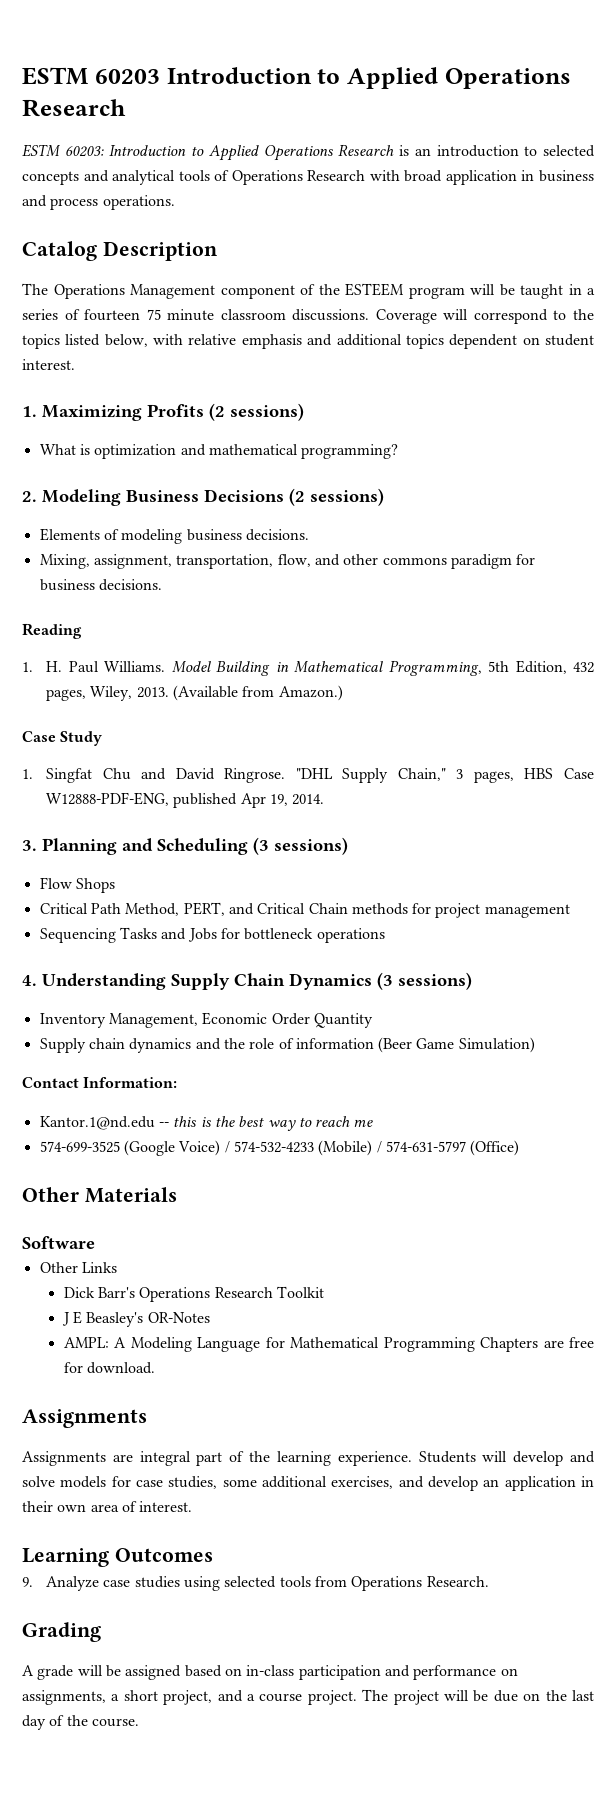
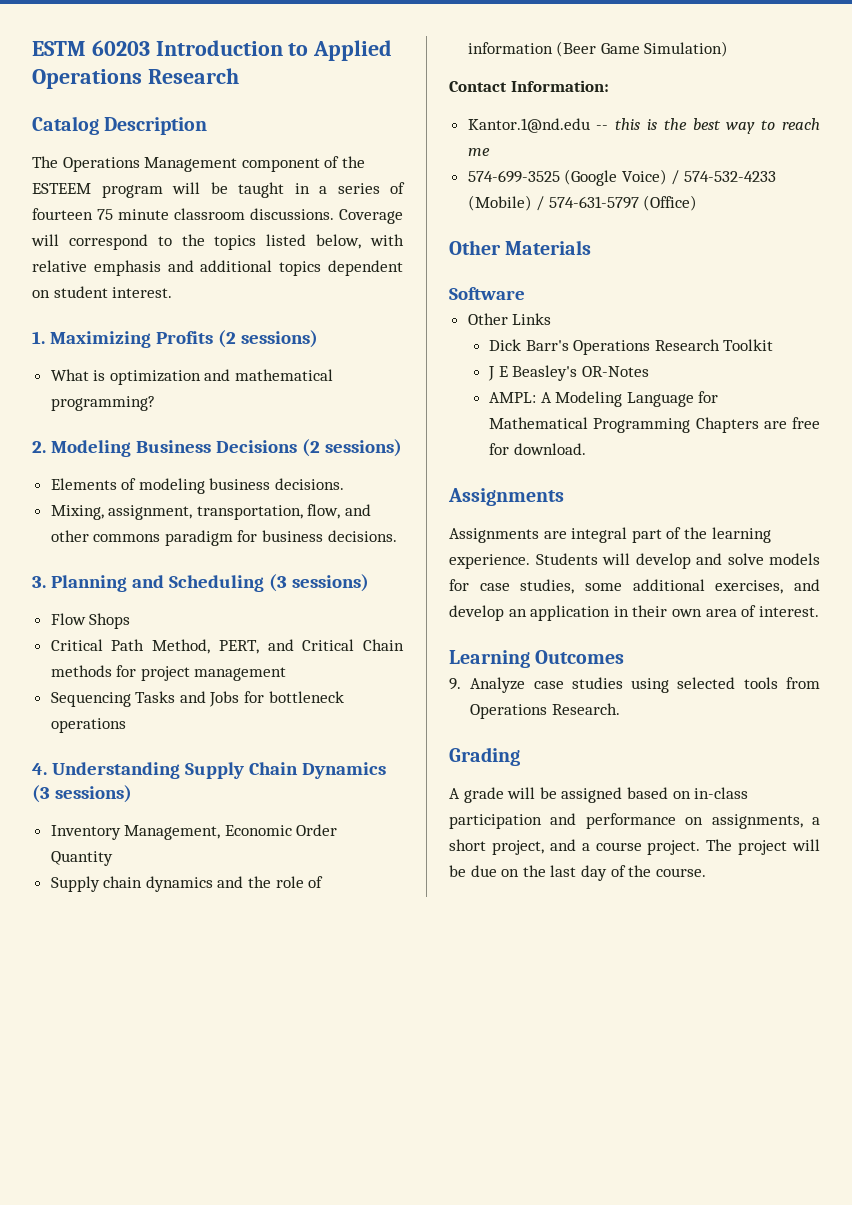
- ESTM 60203: Introduction to Applied Operations Research is an introduction to selected concepts and analytical tools of Operations Research with broad application in business and process operations.
- Reading
- 1. H. Paul Williams. Model Building in Mathematical Programming, 5th Edition, 432 pages, Wiley, 2013. (Available from Amazon.)
- Case Study
- 1. Singfat Chu and David Ringrose. "DHL Supply Chain," 3 pages, HBS Case W12888-PDF-ENG, published Apr 19, 2014.

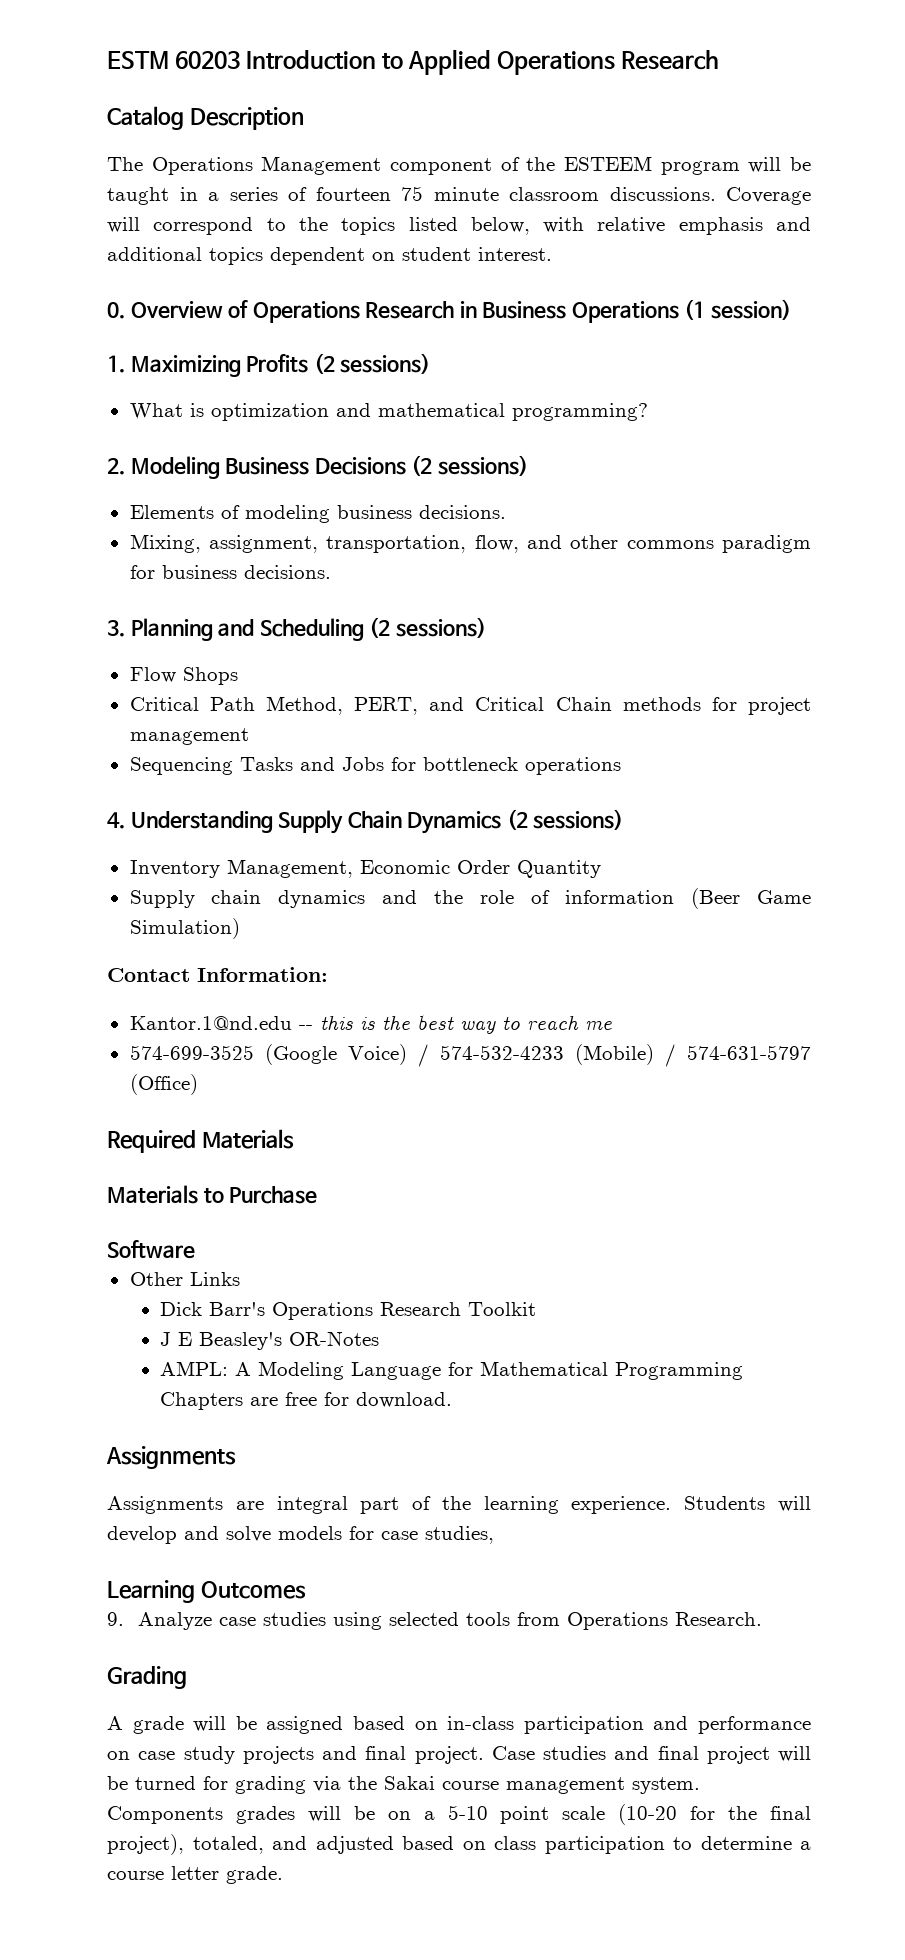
+ 0. Overview of Operations Research in Business Operations (1 session)
- 3. Planning and Scheduling (3 sessions)
+ 3. Planning and Scheduling (2 sessions)
- 4. Understanding Supply Chain Dynamics (3 sessions)
+ 4. Understanding Supply Chain Dynamics (2 sessions)
- Other Materials
+ Required Materials
+ Materials to Purchase
- Students will develop and solve models for case studies, some additional exercises, and develop an application in their own area of interest.
+ Students will develop and solve models for case studies,
- A grade will be assigned based on in-class participation and performance on assignments, a short project, and a course project. The project will be due on the last day of the course.
+ A grade will be assigned based on in-class participation and performance on case study projects and final project. Case studies and final project will be turned for grading via the Sakai course management system. Components grades will be on a 5-10 point scale (10-20 for the final project), totaled, and adjusted based on class participation to determine a course letter grade.

